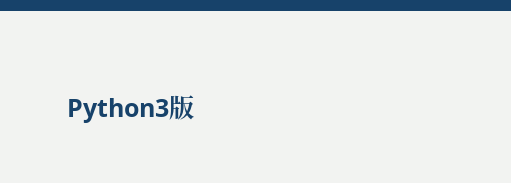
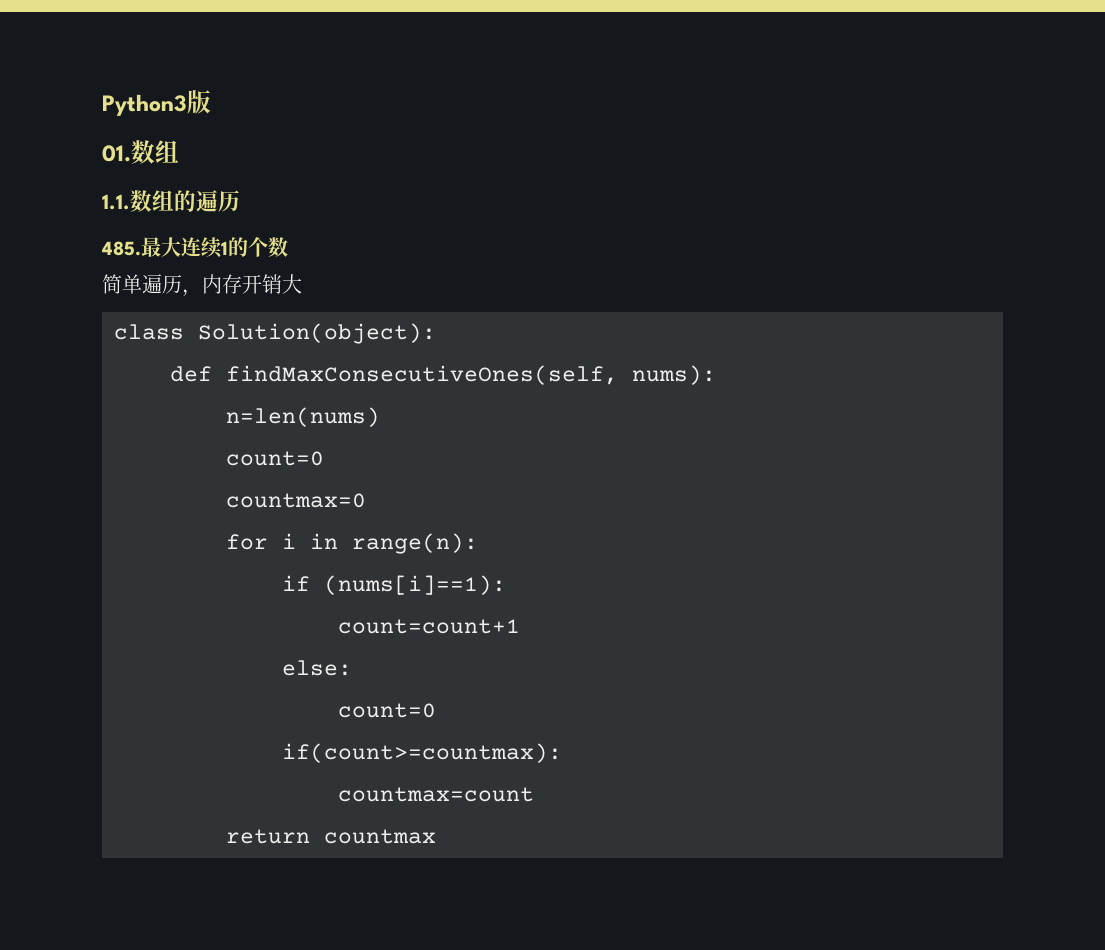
+ 01.数组
+ 1.1.数组的遍历
+ 485.最大连续1的个数
+ 简单遍历，内存开销大
+ class Solution(object):
+ def findMaxConsecutiveOnes(self, nums):
+ n=len(nums)
+ count=0
+ countmax=0
+ for i in range(n):
+ if (nums[i]==1):
+ count=count+1
+ else:
+ count=0
+ if(count>=countmax):
+ countmax=count
+ return countmax

